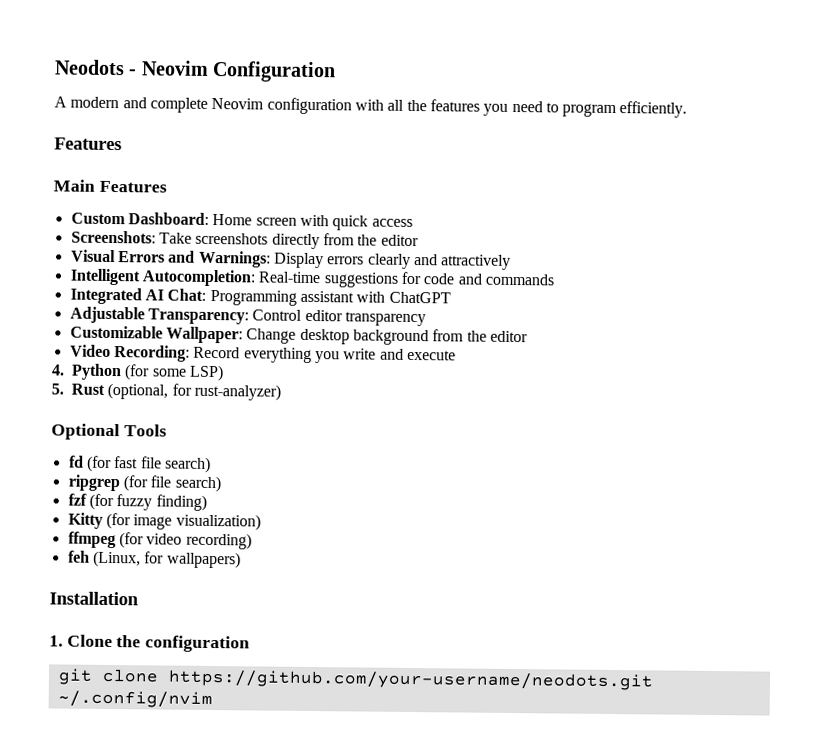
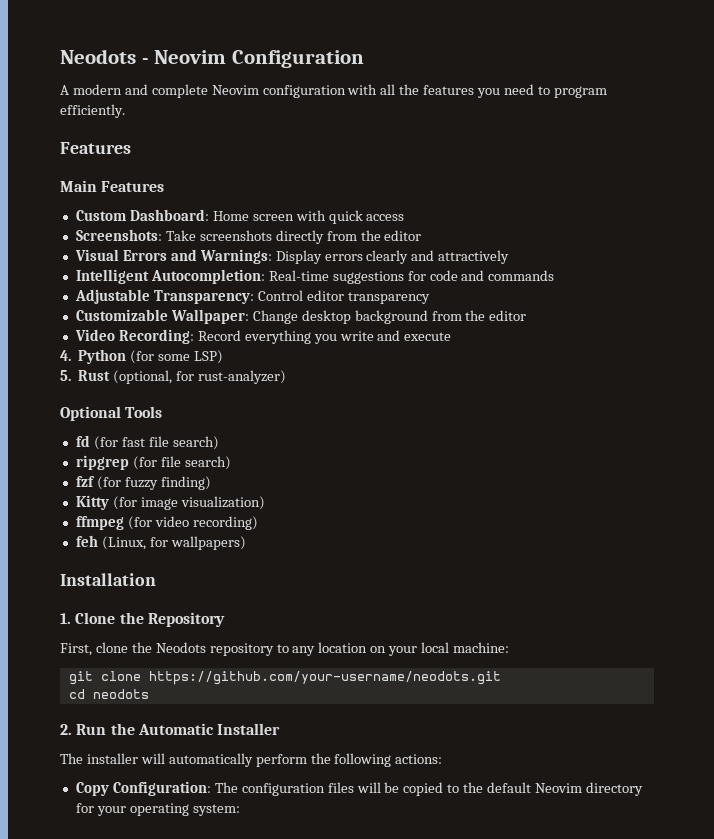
- Integrated AI Chat: Programming assistant with ChatGPT
- 1. Clone the configuration
- git clone https://github.com/your-username/neodots.git ~/.config/nvim
+ 1. Clone the Repository
+ First, clone the Neodots repository to any location on your local machine:
+ git clone https://github.com/your-username/neodots.git
+ cd neodots
+ 2. Run the Automatic Installer
+ The installer will automatically perform the following actions:
+ Copy Configuration: The configuration files will be copied to the default Neovim directory for your operating system:

